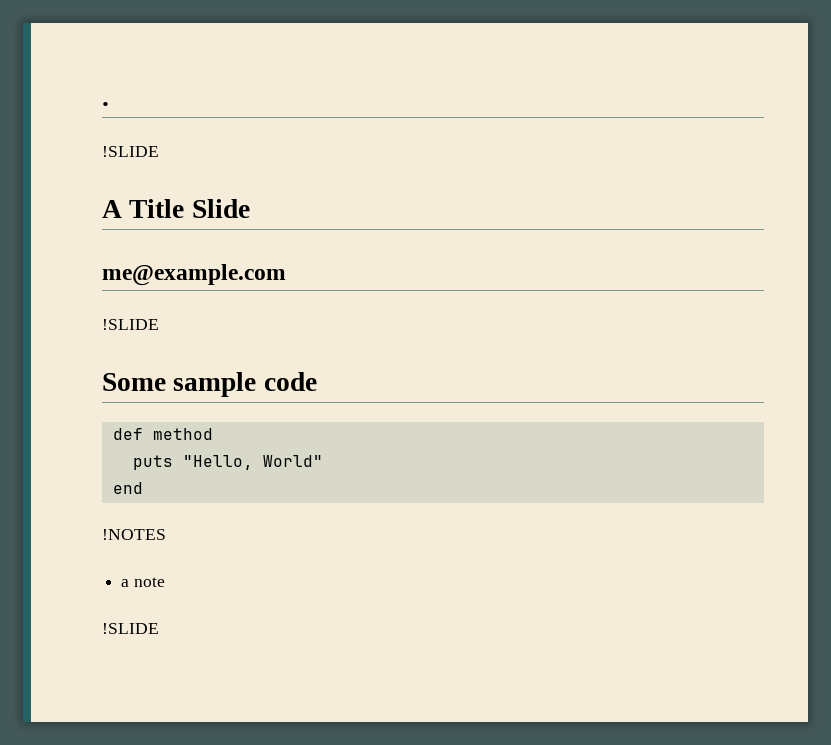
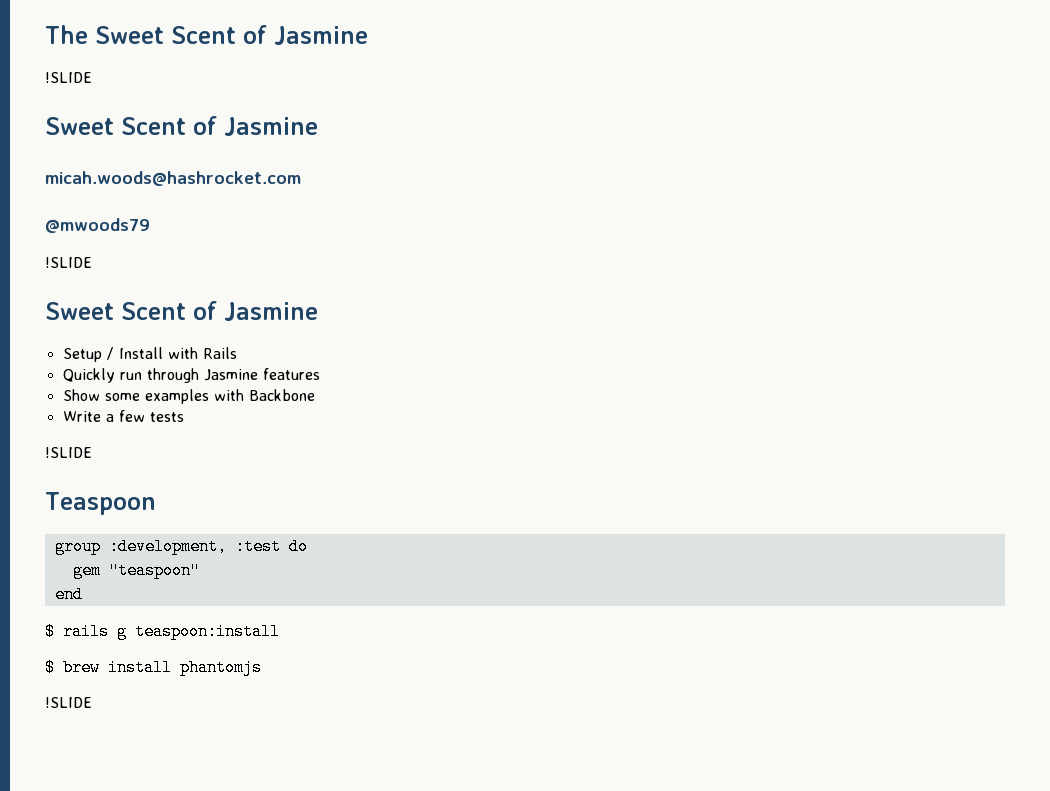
- .
+ The Sweet Scent of Jasmine
  !SLIDE
- A Title Slide
- me@example.com
+ Sweet Scent of Jasmine
+ micah.woods@hashrocket.com
+ @mwoods79
  !SLIDE
- Some sample code
- def method
- puts "Hello, World"
+ Sweet Scent of Jasmine
+ Setup / Install with Rails
+ Quickly run through Jasmine features
+ Show some examples with Backbone
+ Write a few tests
+ !SLIDE
+ Teaspoon
+ group :development, :test do
+ gem "teaspoon"
  end
- !NOTES
- a note
+ $ rails g teaspoon:install
+ $ brew install phantomjs

